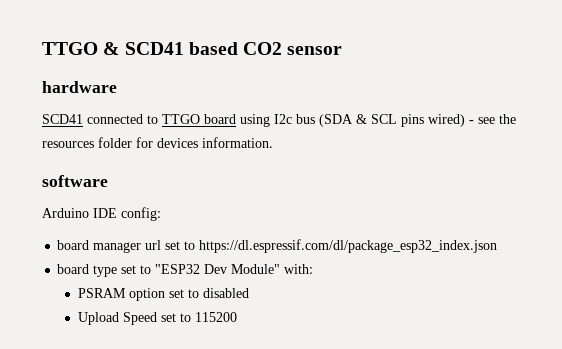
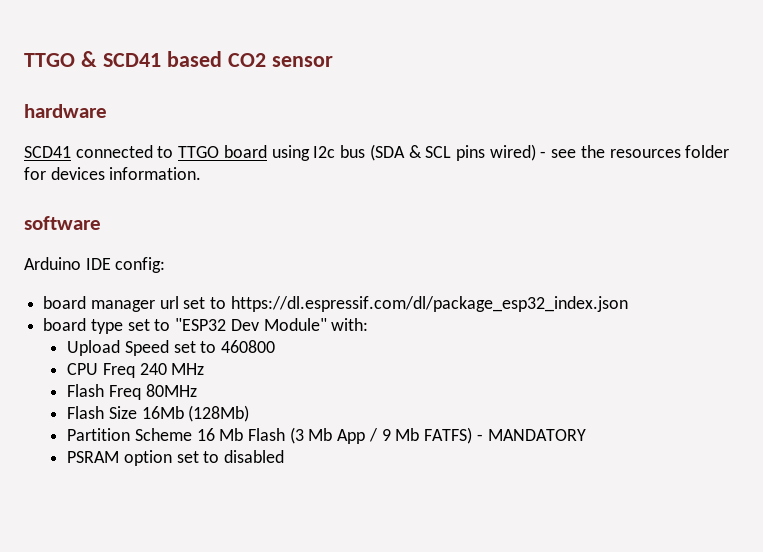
+ Upload Speed set to 460800
+ CPU Freq 240 MHz
+ Flash Freq 80MHz
+ Flash Size 16Mb (128Mb)
+ Partition Scheme 16 Mb Flash (3 Mb App / 9 Mb FATFS) - MANDATORY
- Upload Speed set to 115200

